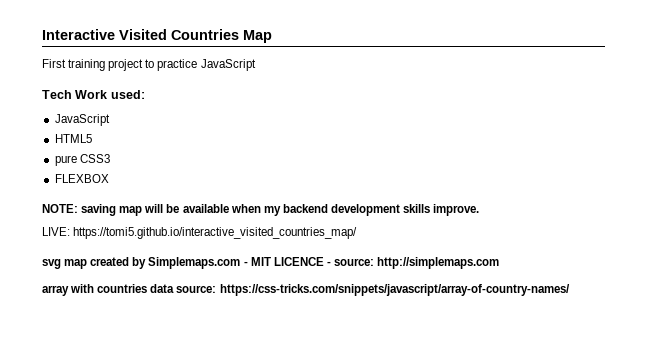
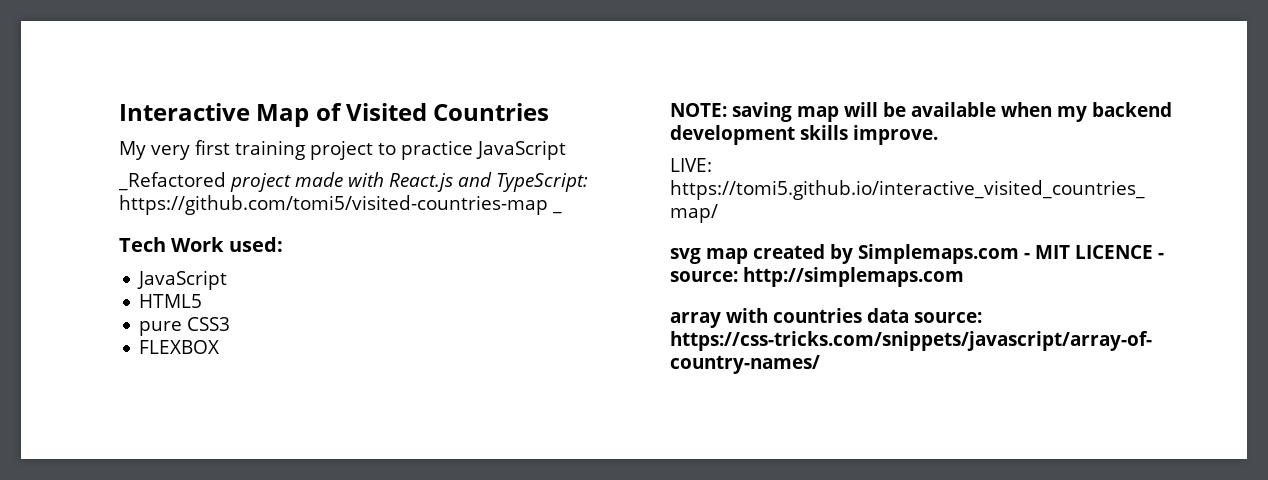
- Interactive Visited Countries Map
- First training project to practice JavaScript
+ Interactive Map of Visited Countries
+ My very first training project to practice JavaScript
+ _Refactored project made with React.js and TypeScript: https://github.com/tomi5/visited-countries-map _

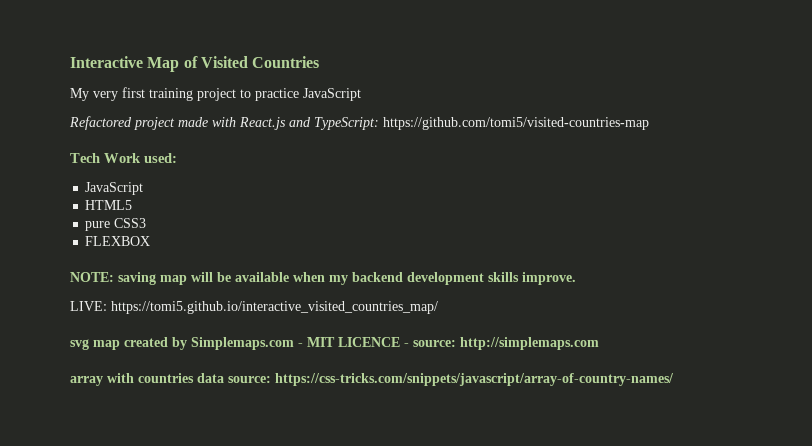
- _Refactored project made with React.js and TypeScript: https://github.com/tomi5/visited-countries-map _
+ Refactored project made with React.js and TypeScript: https://github.com/tomi5/visited-countries-map

